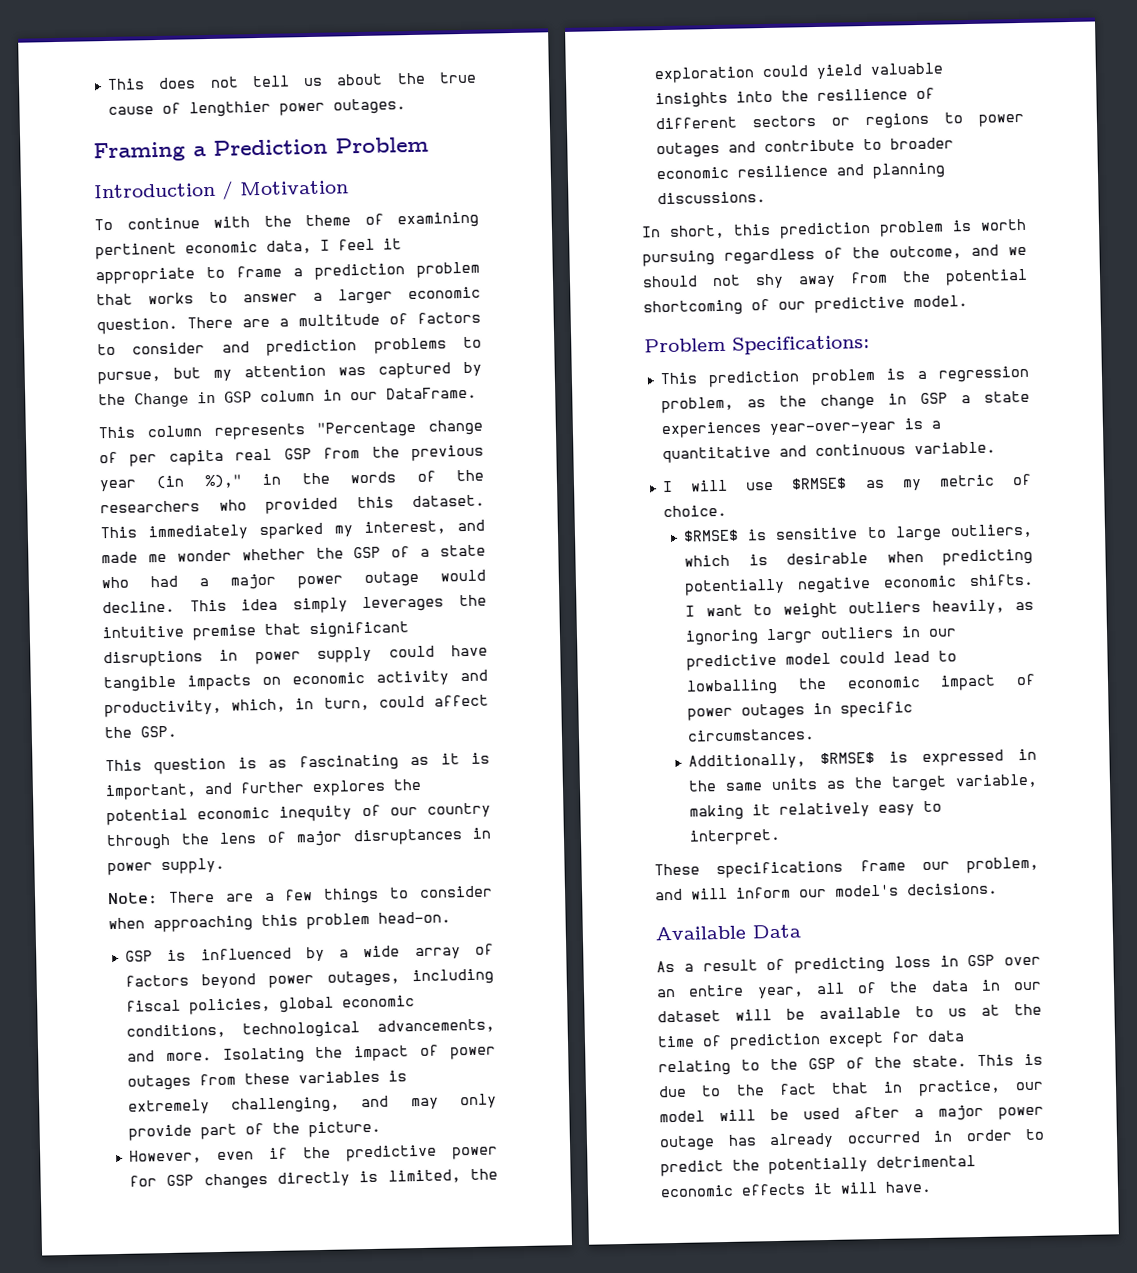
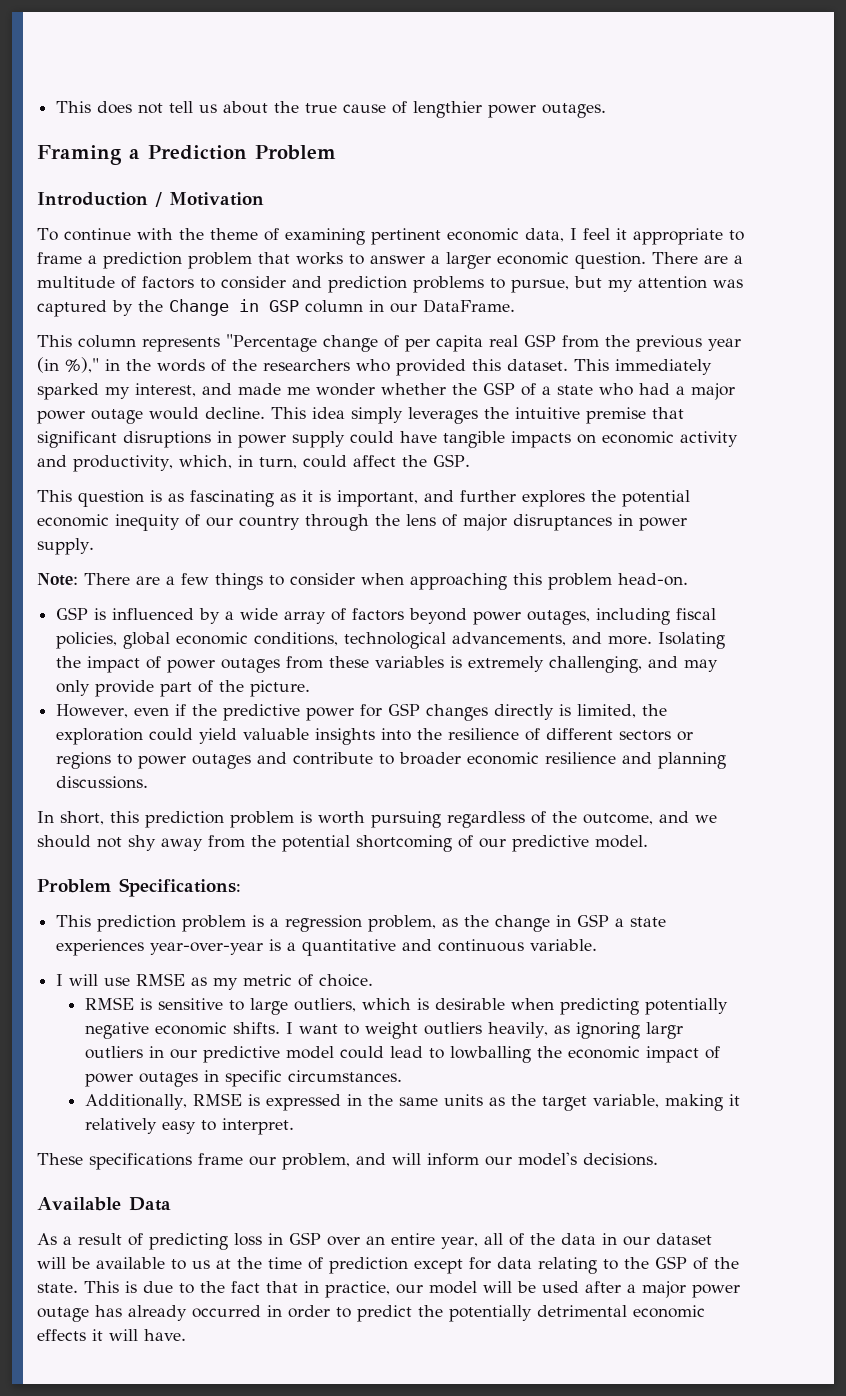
- I will use $RMSE$ as my metric of choice.
+ I will use RMSE as my metric of choice.
- $RMSE$ is sensitive to large outliers, which is desirable when predicting potentially negative economic shifts.
+ RMSE is sensitive to large outliers, which is desirable when predicting potentially negative economic shifts.
- Additionally, $RMSE$ is expressed in the same units as the target variable, making it relatively easy to interpret.
+ Additionally, RMSE is expressed in the same units as the target variable, making it relatively easy to interpret.

